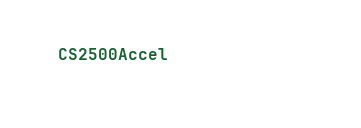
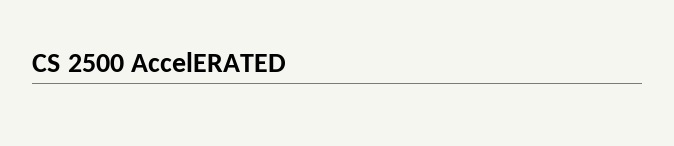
- CS2500Accel
+ CS 2500 AccelERATED

